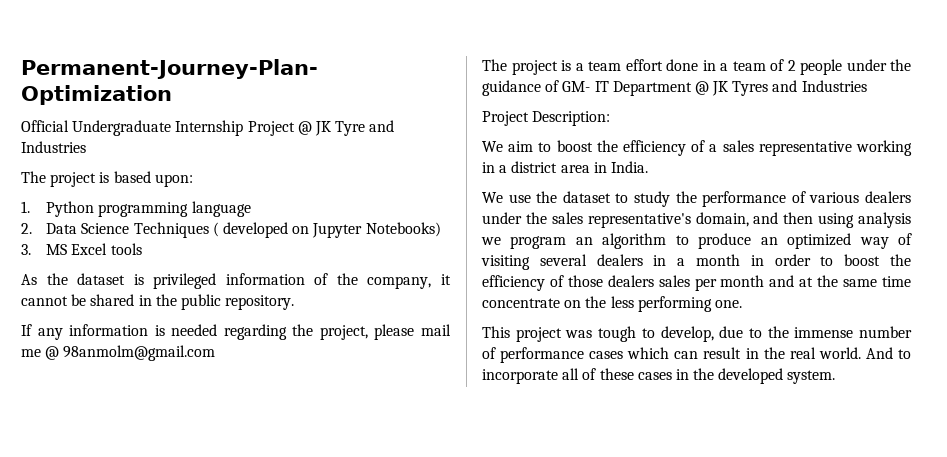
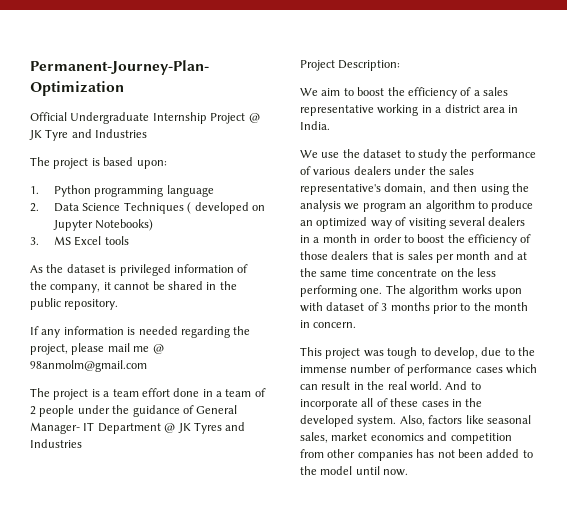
- The project is a team effort done in a team of 2 people under the guidance of GM- IT Department @ JK Tyres and Industries
+ The project is a team effort done in a team of 2 people under the guidance of General Manager- IT Department @ JK Tyres and Industries
- We use the dataset to study the performance of various dealers under the sales representative's domain, and then using analysis we program an algorithm to produce an optimized way of visiting several dealers in a month in order to boost the efficiency of those dealers sales per month and at the same time concentrate on the less performing one.
+ We use the dataset to study the performance of various dealers under the sales representative's domain, and then using the analysis we program an algorithm to produce an optimized way of visiting several dealers in a month in order to boost the efficiency of those dealers that is sales per month and at the same time concentrate on the less performing one. The algorithm works upon with dataset of 3 months prior to the month in concern.
+ Also, factors like seasonal sales, market economics and competition from other companies has not been added to the model until now.

